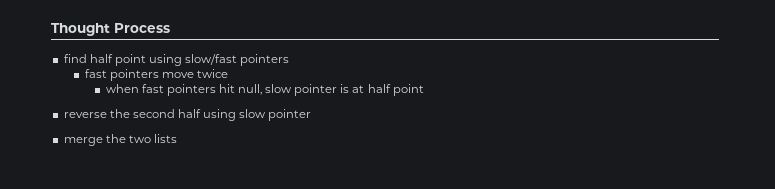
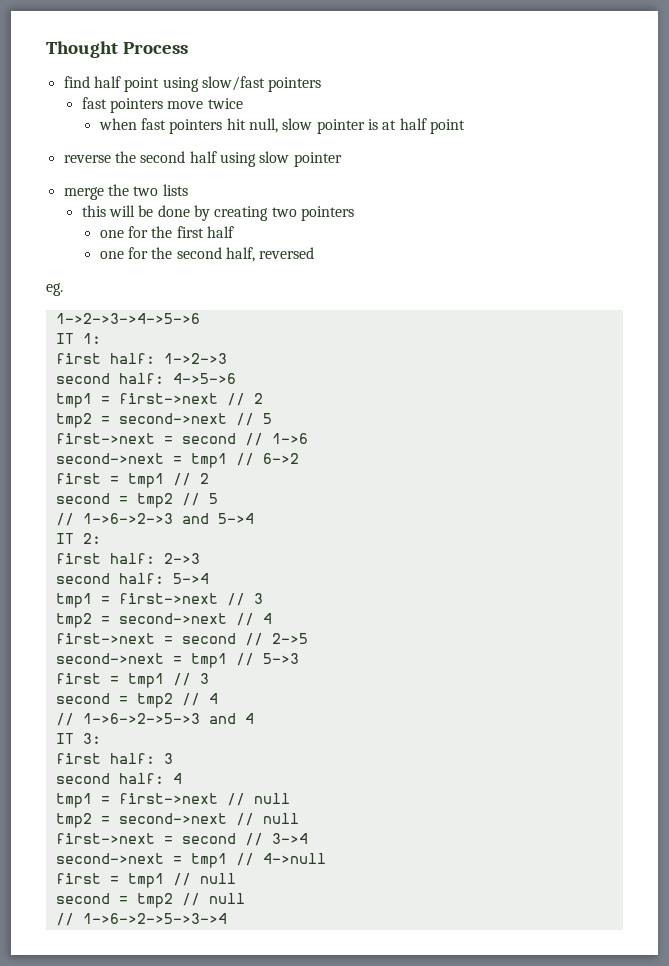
+ this will be done by creating two pointers
+ one for the first half
+ one for the second half, reversed
+ eg.
+ 1->2->3->4->5->6
+ IT 1:
+ first half: 1->2->3
+ second half: 4->5->6
+ tmp1 = first->next // 2
+ tmp2 = second->next // 5
+ first->next = second // 1->6
+ second->next = tmp1 // 6->2
+ first = tmp1 // 2
+ second = tmp2 // 5
+ // 1->6->2->3 and 5->4
+ IT 2:
+ first half: 2->3
+ second half: 5->4
+ tmp1 = first->next // 3
+ tmp2 = second->next // 4
+ first->next = second // 2->5
+ second->next = tmp1 // 5->3
+ first = tmp1 // 3
+ second = tmp2 // 4
+ // 1->6->2->5->3 and 4
+ IT 3:
+ first half: 3
+ second half: 4
+ tmp1 = first->next // null
+ tmp2 = second->next // null
+ first->next = second // 3->4
+ second->next = tmp1 // 4->null
+ first = tmp1 // null
+ second = tmp2 // null
+ // 1->6->2->5->3->4

